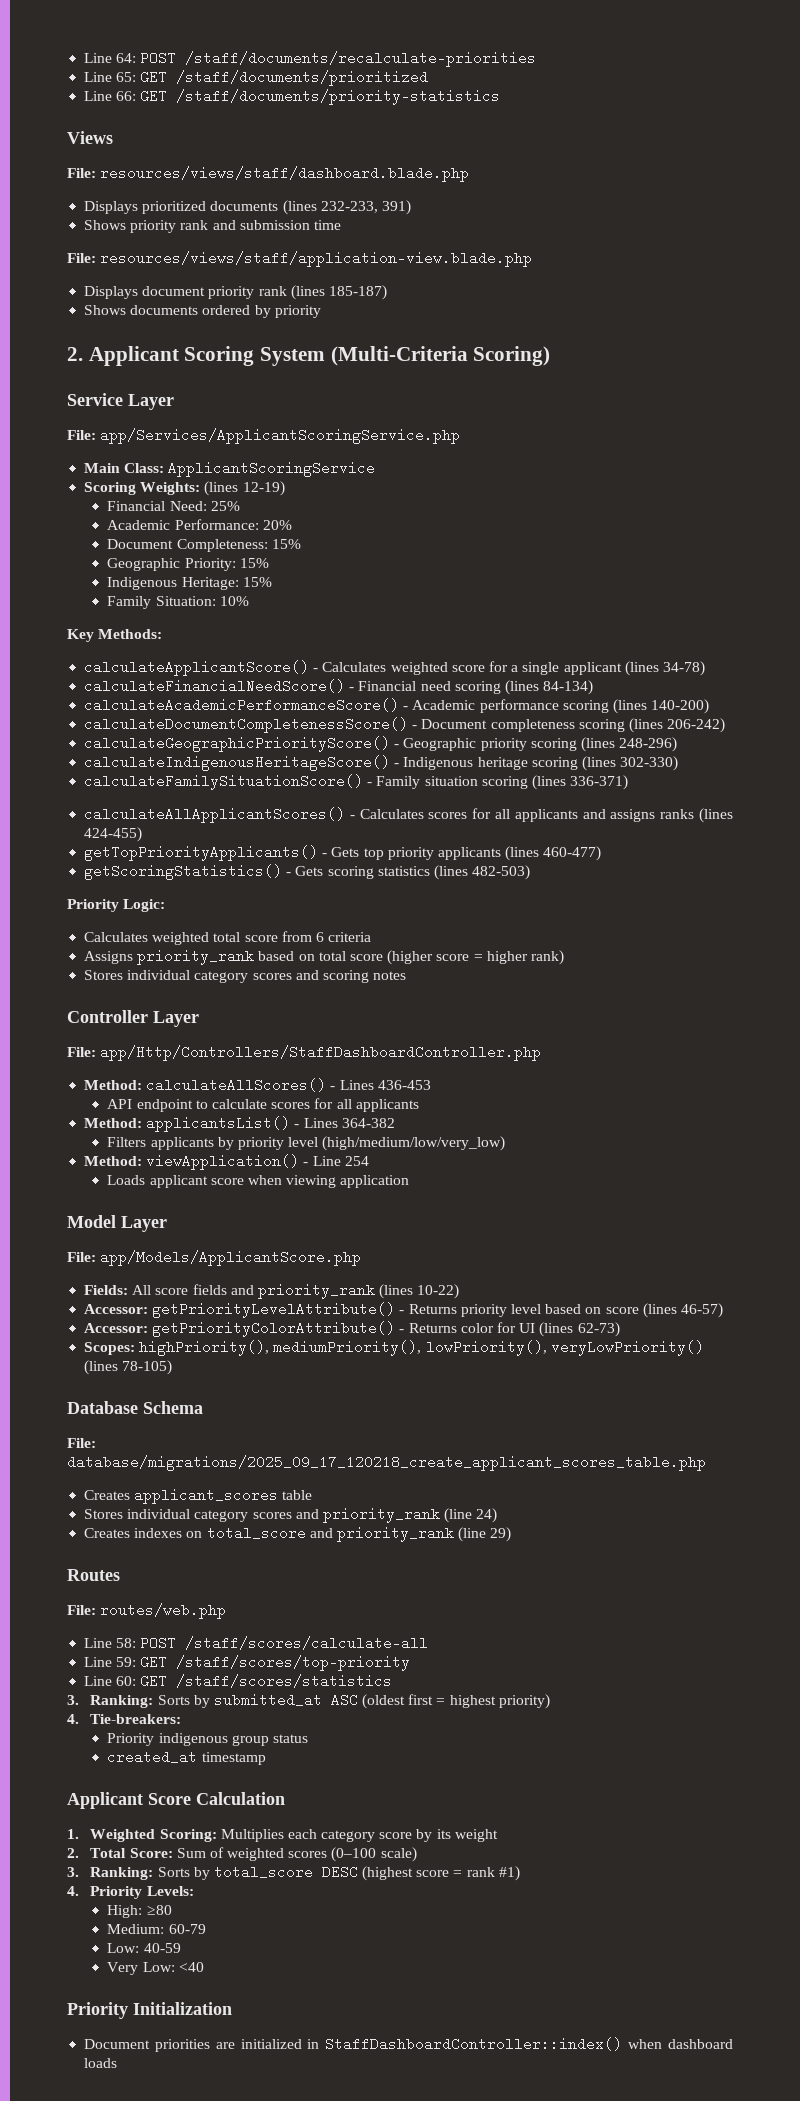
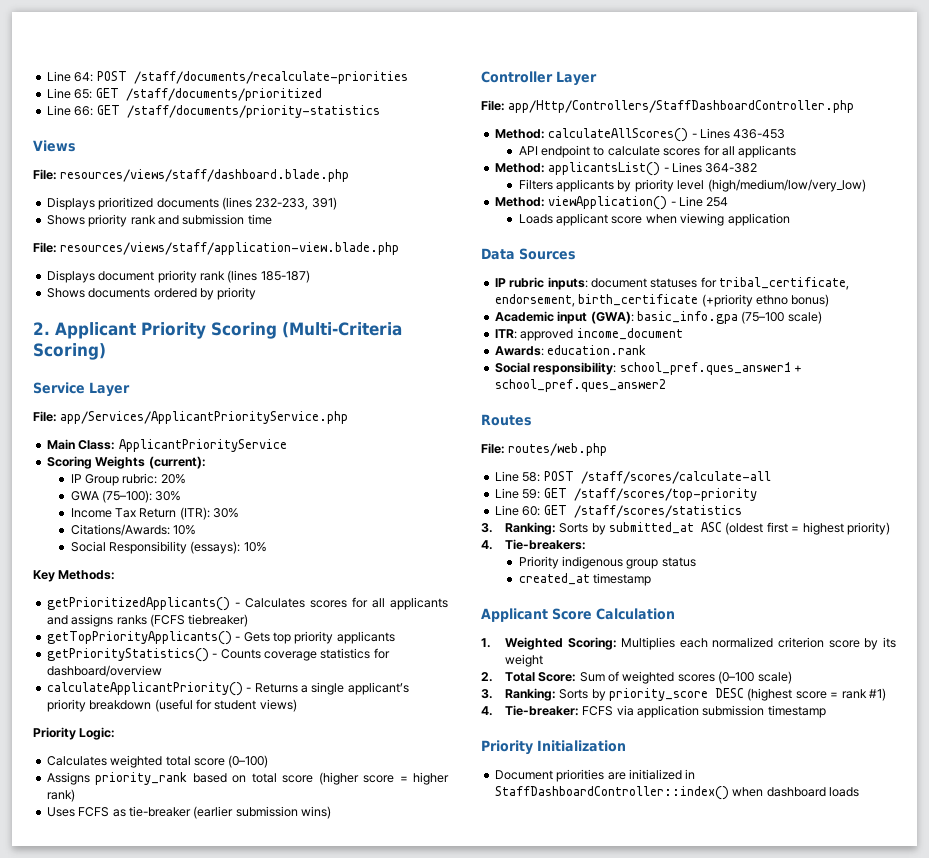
- 2. Applicant Scoring System (Multi-Criteria Scoring)
+ 2. Applicant Priority Scoring (Multi-Criteria Scoring)
- File: app/Services/ApplicantScoringService.php
+ File: app/Services/ApplicantPriorityService.php
- Main Class: ApplicantScoringService
- Scoring Weights: (lines 12-19)
- Financial Need: 25%
- Academic Performance: 20%
- Document Completeness: 15%
- Geographic Priority: 15%
- Indigenous Heritage: 15%
- Family Situation: 10%
+ Main Class: ApplicantPriorityService
+ Scoring Weights (current):
+ IP Group rubric: 20%
+ GWA (75–100): 30%
+ Income Tax Return (ITR): 30%
+ Citations/Awards: 10%
+ Social Responsibility (essays): 10%
  Key Methods:
- calculateApplicantScore() - Calculates weighted score for a single applicant (lines 34-78)
- calculateFinancialNeedScore() - Financial need scoring (lines 84-134)
- calculateAcademicPerformanceScore() - Academic performance scoring (lines 140-200)
- calculateDocumentCompletenessScore() - Document completeness scoring (lines 206-242)
- calculateGeographicPriorityScore() - Geographic priority scoring (lines 248-296)
- calculateIndigenousHeritageScore() - Indigenous heritage scoring (lines 302-330)
- calculateFamilySituationScore() - Family situation scoring (lines 336-371)
- calculateAllApplicantScores() - Calculates scores for all applicants and assigns ranks (lines 424-455)
+ getPrioritizedApplicants() - Calculates scores for all applicants and assigns ranks (FCFS tiebreaker)
- getTopPriorityApplicants() - Gets top priority applicants (lines 460-477)
- getScoringStatistics() - Gets scoring statistics (lines 482-503)
+ getTopPriorityApplicants() - Gets top priority applicants
+ getPriorityStatistics() - Counts coverage statistics for dashboard/overview
+ calculateApplicantPriority() - Returns a single applicant’s priority breakdown (useful for student views)
- Calculates weighted total score from 6 criteria
+ Calculates weighted total score (0–100)
- Stores individual category scores and scoring notes
+ Uses FCFS as tie-breaker (earlier submission wins)
- Model Layer
- File: app/Models/ApplicantScore.php
- Fields: All score fields and priority_rank (lines 10-22)
- Accessor: getPriorityLevelAttribute() - Returns priority level based on score (lines 46-57)
- Accessor: getPriorityColorAttribute() - Returns color for UI (lines 62-73)
- Scopes: highPriority(), mediumPriority(), lowPriority(), veryLowPriority() (lines 78-105)
- Database Schema
- File: database/migrations/2025_09_17_120218_create_applicant_scores_table.php
- Creates applicant_scores table
- Stores individual category scores and priority_rank (line 24)
- Creates indexes on total_score and priority_rank (line 29)
+ Data Sources
+ IP rubric inputs: document statuses for tribal_certificate, endorsement, birth_certificate (+priority ethno bonus)
+ Academic input (GWA): basic_info.gpa (75–100 scale)
+ ITR: approved income_document
+ Awards: education.rank
+ Social responsibility: school_pref.ques_answer1 + school_pref.ques_answer2
- 1. Weighted Scoring: Multiplies each category score by its weight
+ 1. Weighted Scoring: Multiplies each normalized criterion score by its weight
- 3. Ranking: Sorts by total_score DESC (highest score = rank #1)
+ 3. Ranking: Sorts by priority_score DESC (highest score = rank #1)
- 4. Priority Levels:
- High: ≥80
- Medium: 60-79
- Low: 40-59
- Very Low: <40
+ 4. Tie-breaker: FCFS via application submission timestamp

